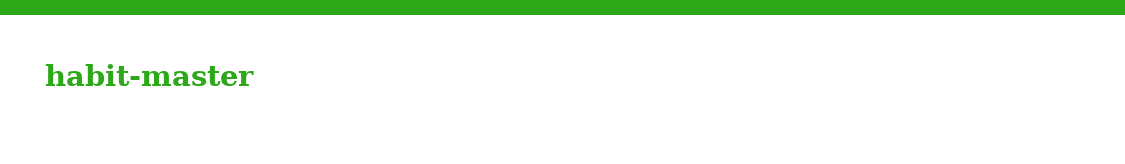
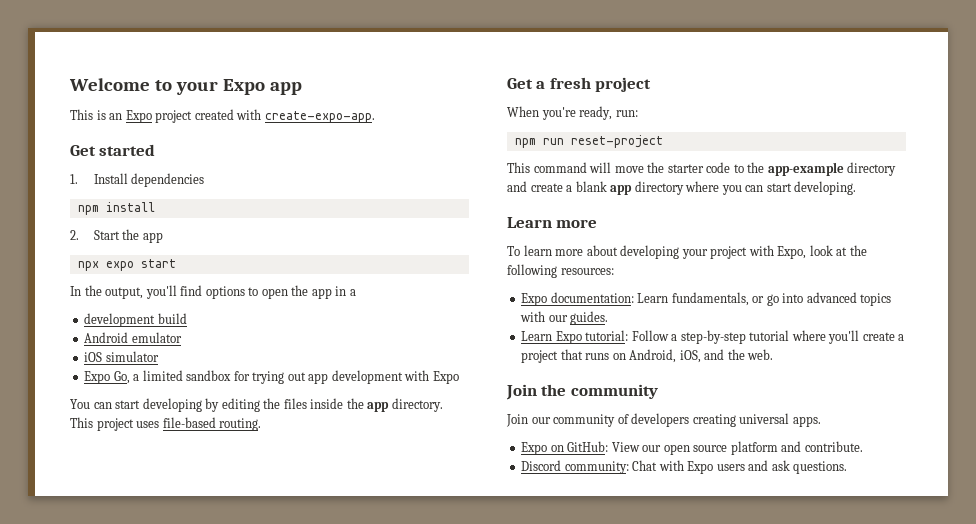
- habit-master
+ Welcome to your Expo app
+ This is an Expo project created with create-expo-app.
+ Get started
+ 1. Install dependencies
+ npm install
+ 2. Start the app
+ npx expo start
+ In the output, you'll find options to open the app in a
+ development build
+ Android emulator
+ iOS simulator
+ Expo Go, a limited sandbox for trying out app development with Expo
+ You can start developing by editing the files inside the app directory. This project uses file-based routing.
+ Get a fresh project
+ When you're ready, run:
+ npm run reset-project
+ This command will move the starter code to the app-example directory and create a blank app directory where you can start developing.
+ Learn more
+ To learn more about developing your project with Expo, look at the following resources:
+ Expo documentation: Learn fundamentals, or go into advanced topics with our guides.
+ Learn Expo tutorial: Follow a step-by-step tutorial where you'll create a project that runs on Android, iOS, and the web.
+ Join the community
+ Join our community of developers creating universal apps.
+ Expo on GitHub: View our open source platform and contribute.
+ Discord community: Chat with Expo users and ask questions.

